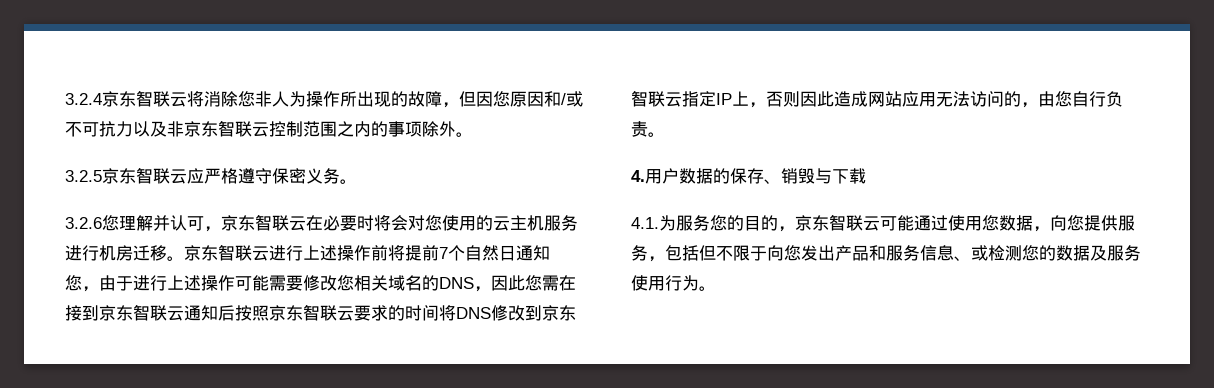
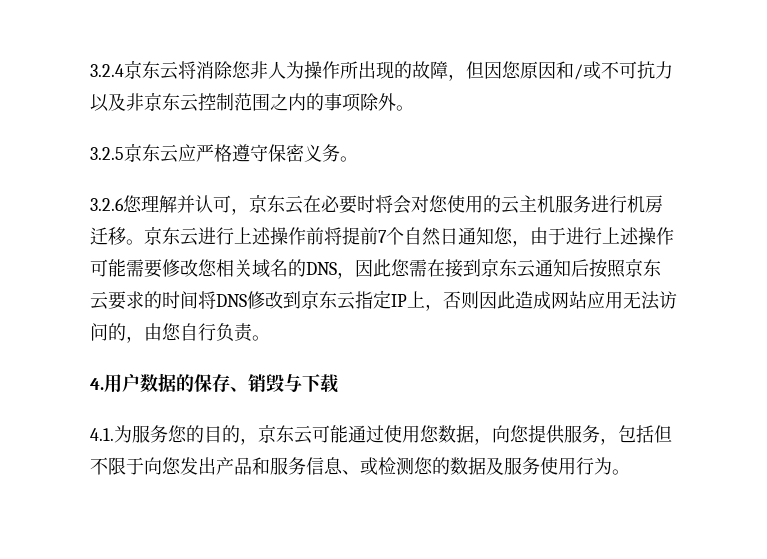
- 3.2.4京东智联云将消除您非人为操作所出现的故障，但因您原因和/或不可抗力以及非京东智联云控制范围之内的事项除外。
+ 3.2.4京东云将消除您非人为操作所出现的故障，但因您原因和/或不可抗力以及非京东云控制范围之内的事项除外。
- 3.2.5京东智联云应严格遵守保密义务。
+ 3.2.5京东云应严格遵守保密义务。
- 3.2.6您理解并认可，京东智联云在必要时将会对您使用的云主机服务进行机房迁移。
+ 3.2.6您理解并认可，京东云在必要时将会对您使用的云主机服务进行机房迁移。
- 京东智联云进行上述操作前将提前7个自然日通知您，由于进行上述操作可能需要修改您相关域名的DNS，因此您需在接到京东智联云通知后按照京东智联云要求的时间将DNS修改到京东智联云指定IP上，否则因此造成网站应用无法访问的，由您自行负责。
+ 京东云进行上述操作前将提前7个自然日通知您，由于进行上述操作可能需要修改您相关域名的DNS，因此您需在接到京东云通知后按照京东云要求的时间将DNS修改到京东云指定IP上，否则因此造成网站应用无法访问的，由您自行负责。
- 4.1.为服务您的目的，京东智联云可能通过使用您数据，向您提供服务，包括但不限于向您发出产品和服务信息、或检测您的数据及服务使用行为。
+ 4.1.为服务您的目的，京东云可能通过使用您数据，向您提供服务，包括但不限于向您发出产品和服务信息、或检测您的数据及服务使用行为。

